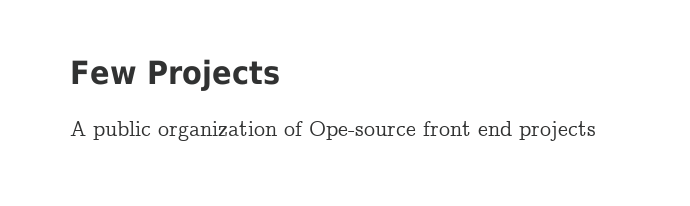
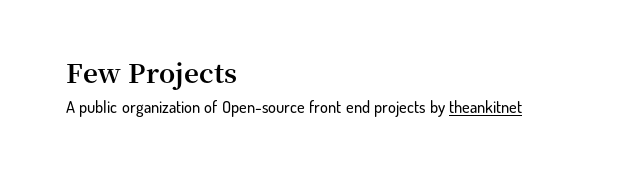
- A public organization of Ope-source front end projects
+ A public organization of Open-source front end projects by theankitnet

